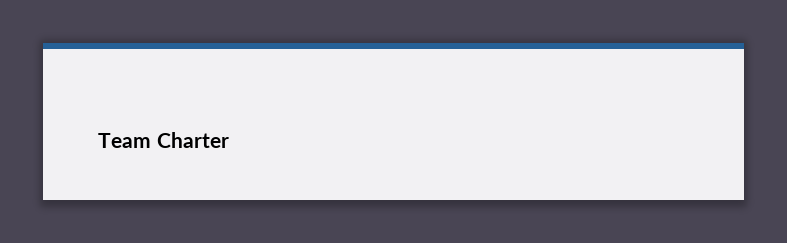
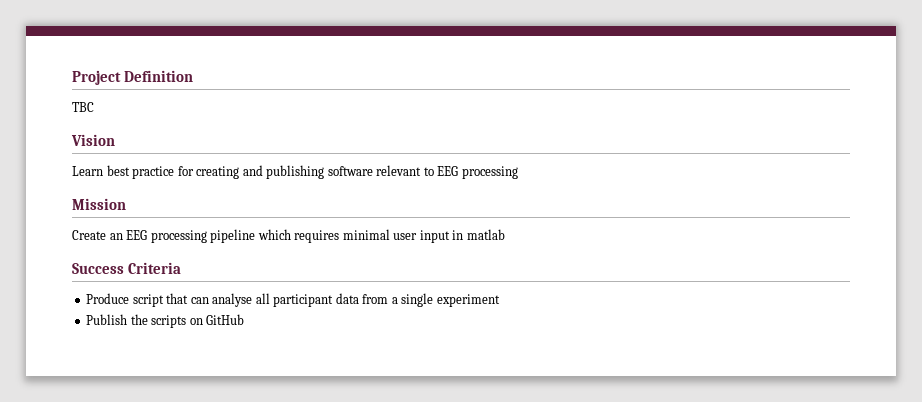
- Team Charter
+ Project Definition
+ TBC
+ Vision
+ Learn best practice for creating and publishing software relevant to EEG processing
+ Mission
+ Create an EEG processing pipeline which requires minimal user input in matlab
+ Success Criteria
+ Produce script that can analyse all participant data from a single experiment
+ Publish the scripts on GitHub

